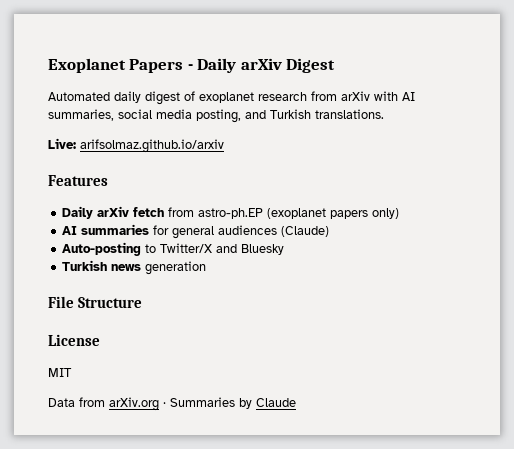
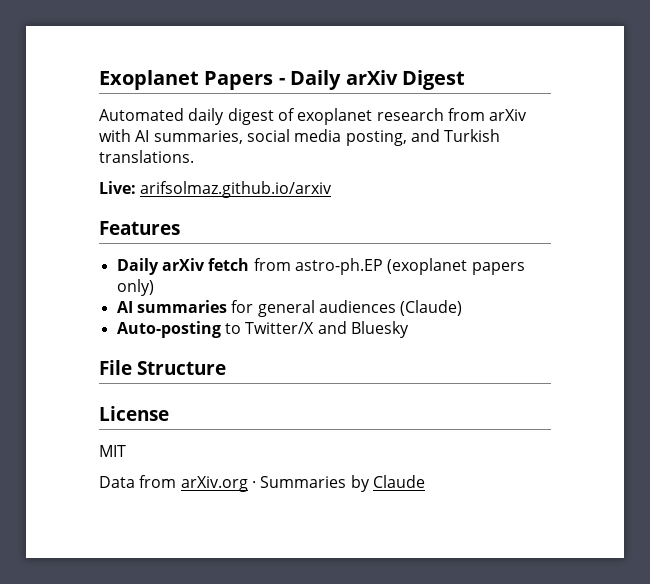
- Turkish news generation

